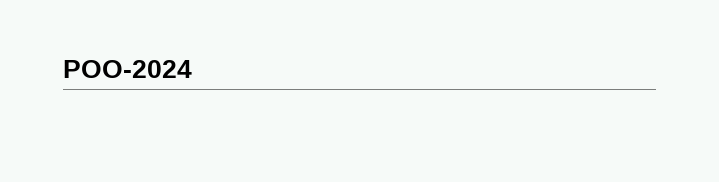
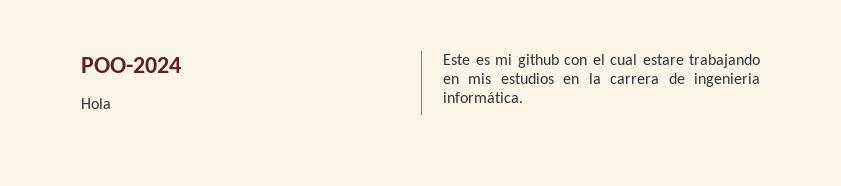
+ Hola
+ Este es mi github con el cual estare trabajando en mis estudios en la carrera de ingenieria informática.

